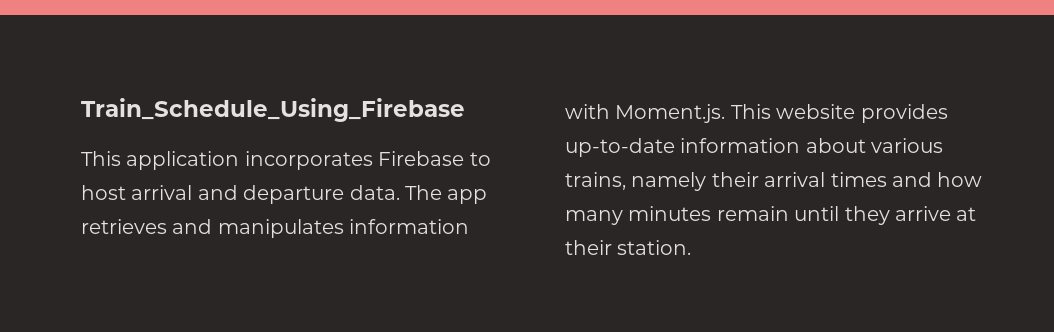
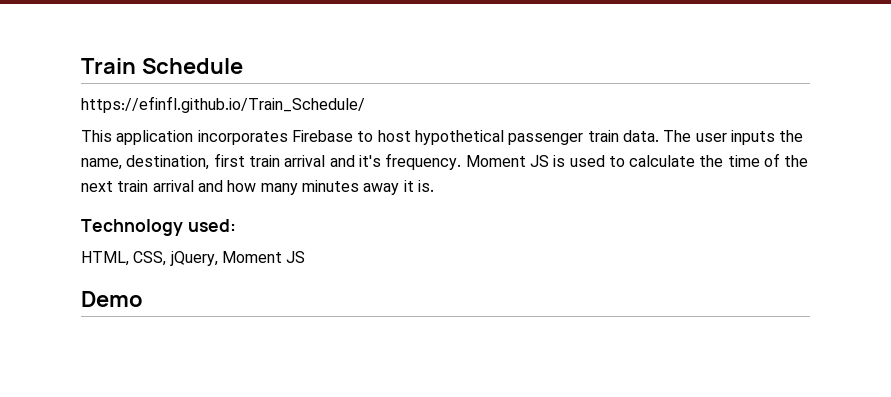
- Train_Schedule_Using_Firebase
+ Train Schedule
+ https://efinfl.github.io/Train_Schedule/
- This application incorporates Firebase to host arrival and departure data. The app retrieves and manipulates information with Moment.js. This website provides up-to-date information about various trains, namely their arrival times and how many minutes remain until they arrive at their station.
+ This application incorporates Firebase to host hypothetical passenger train data. The user inputs the name, destination, first train arrival and it's frequency. Moment JS is used to calculate the time of the next train arrival and how many minutes away it is.
+ Technology used:
+ HTML, CSS, jQuery, Moment JS
+ Demo

